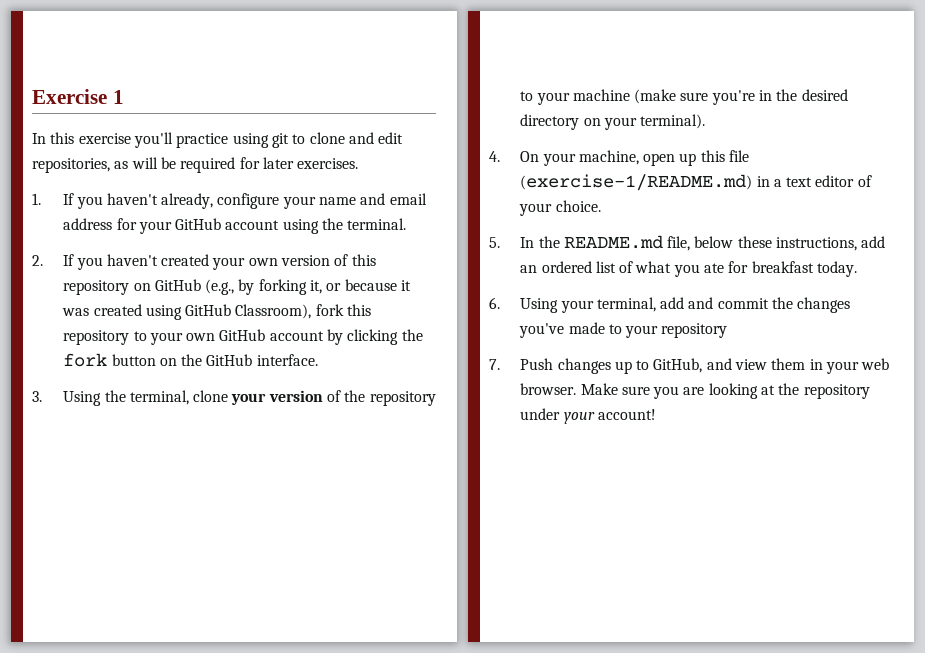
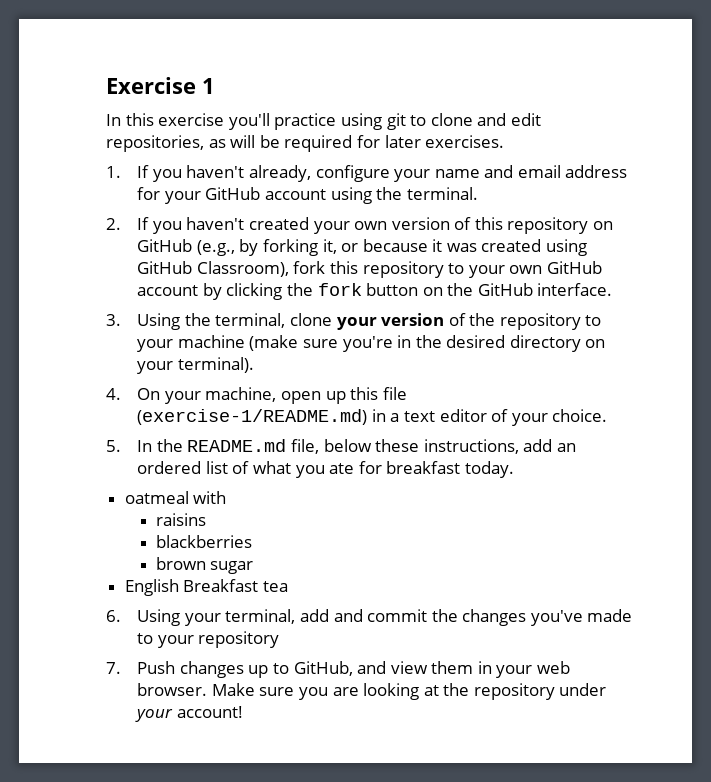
+ oatmeal with
+ raisins
+ blackberries
+ brown sugar
+ English Breakfast tea

